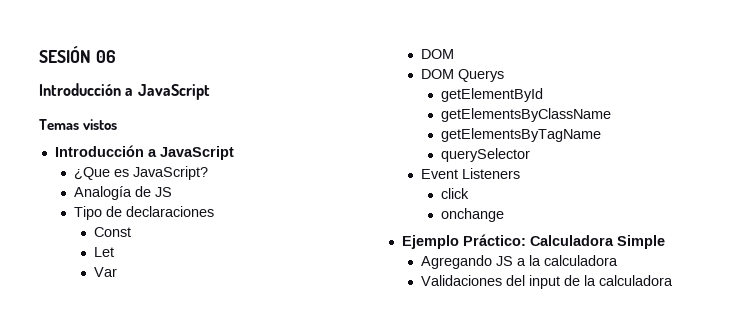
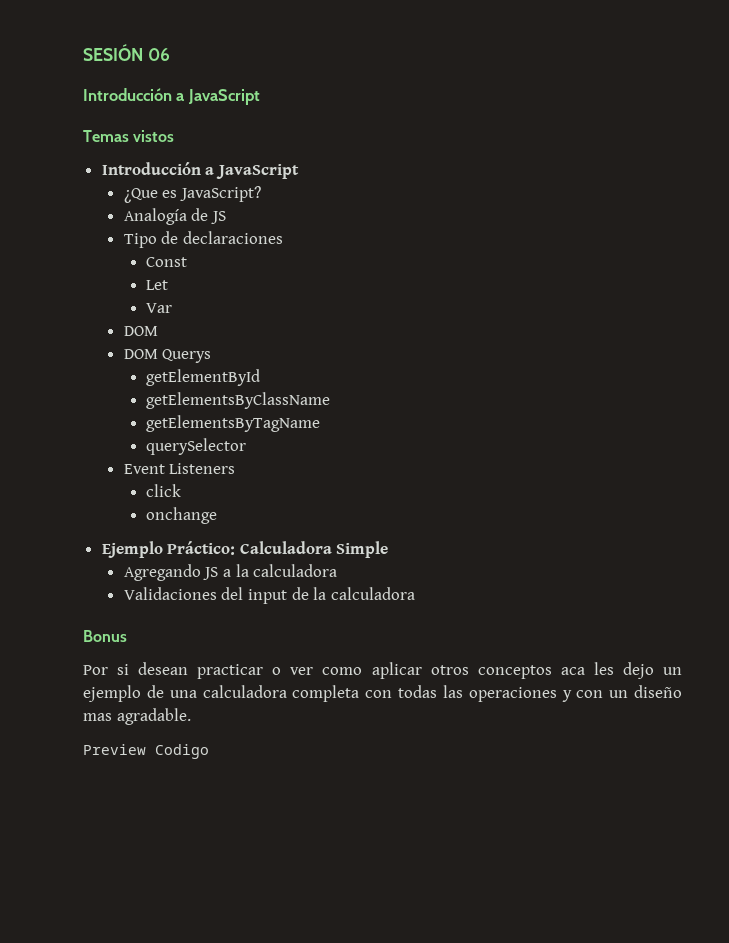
+ Bonus
+ Por si desean practicar o ver como aplicar otros conceptos aca les dejo un ejemplo de una calculadora completa con todas las operaciones y con un diseño mas agradable.
+ Preview Codigo

